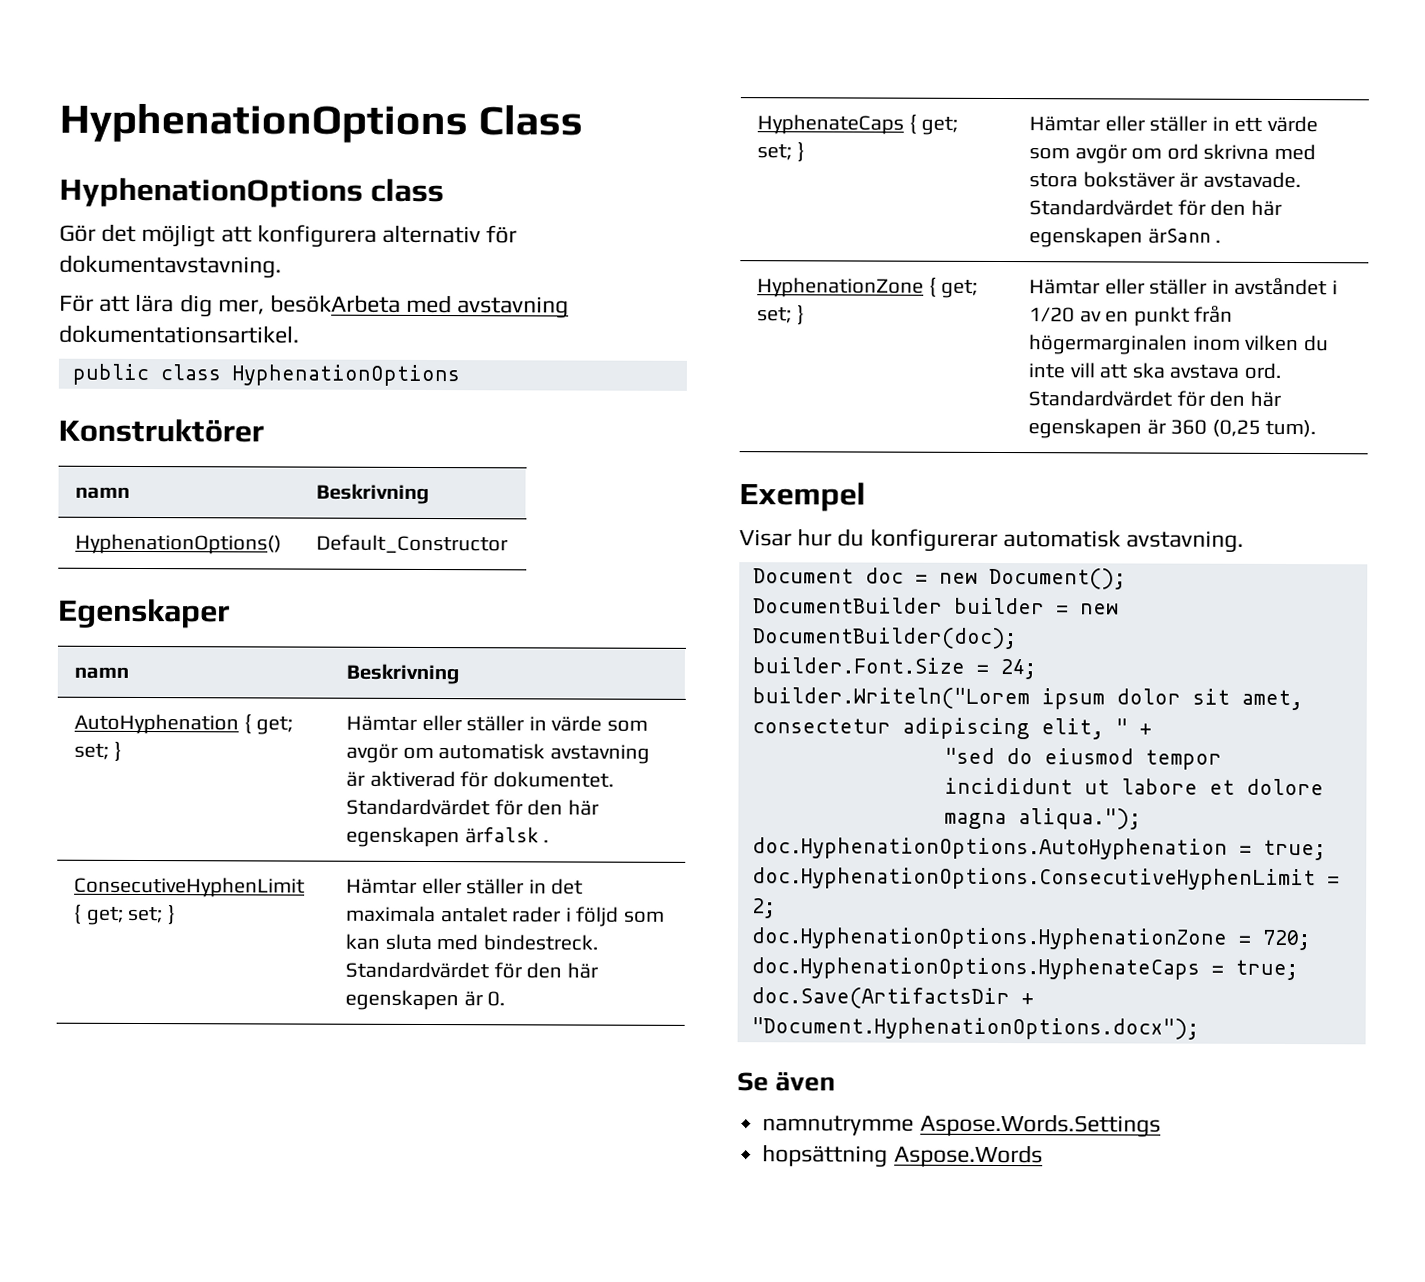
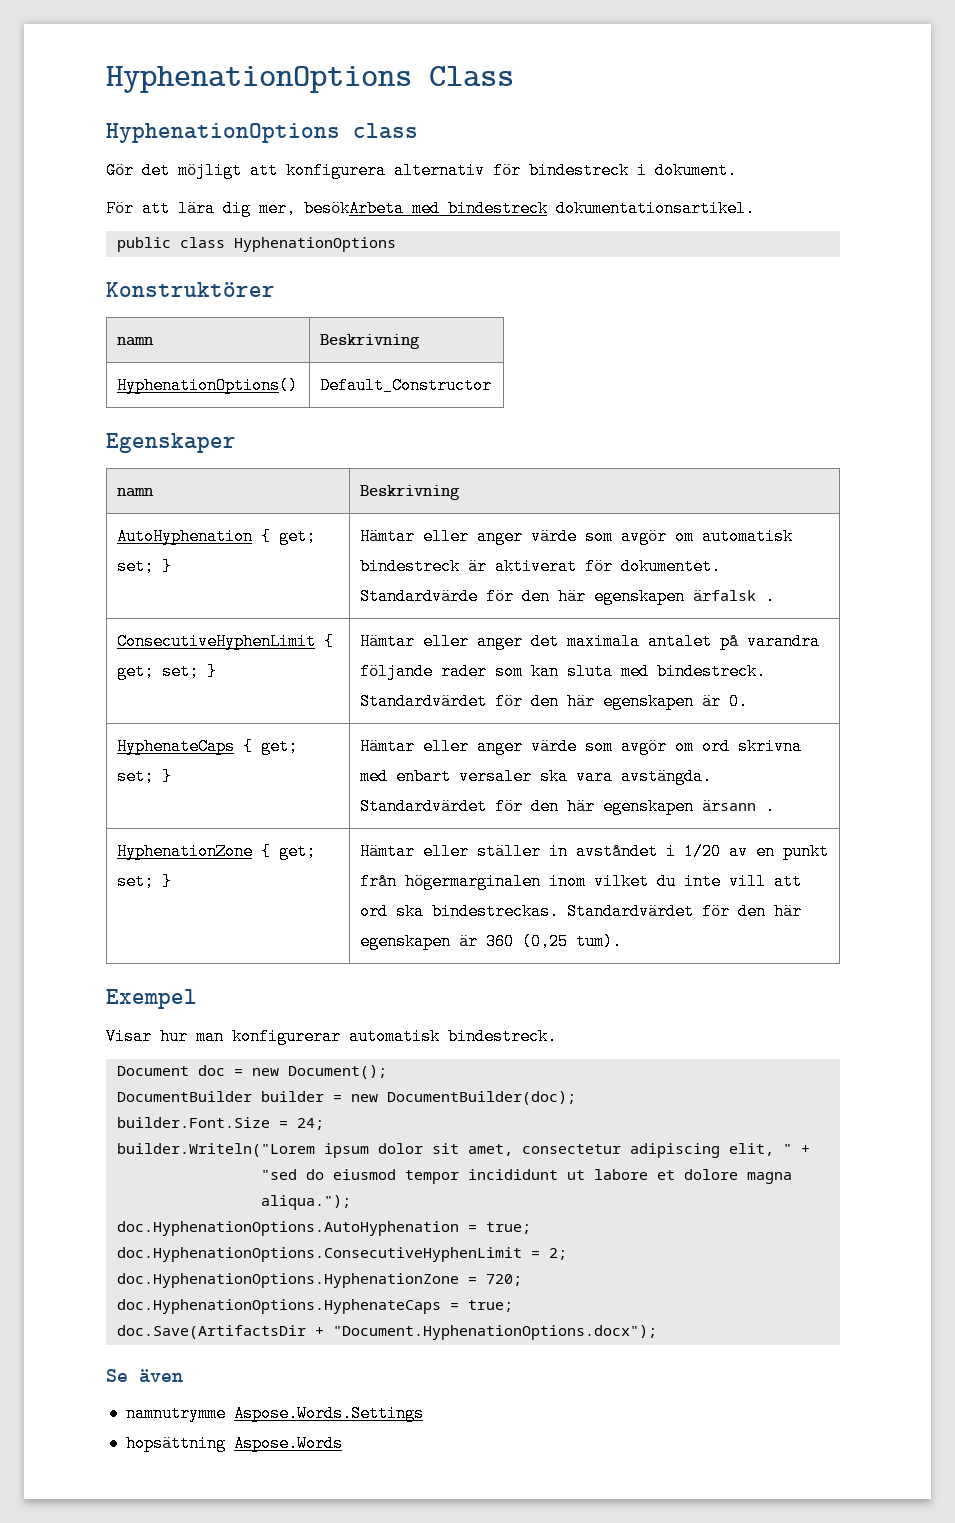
- Gör det möjligt att konfigurera alternativ för dokumentavstavning.
+ Gör det möjligt att konfigurera alternativ för bindestreck i dokument.
- För att lära dig mer, besökArbeta med avstavning dokumentationsartikel.
+ För att lära dig mer, besökArbeta med bindestreck dokumentationsartikel.
- AutoHyphenation { get; set; } | Hämtar eller ställer in värde som avgör om automatisk avstavning är aktiverad för dokumentet. Standardvärdet för den här egenskapen ärfalsk .
+ AutoHyphenation { get; set; } | Hämtar eller anger värde som avgör om automatisk bindestreck är aktiverat för dokumentet. Standardvärde för den här egenskapen ärfalsk .
- ConsecutiveHyphenLimit { get; set; } | Hämtar eller ställer in det maximala antalet rader i följd som kan sluta med bindestreck. Standardvärdet för den här egenskapen är 0.
+ ConsecutiveHyphenLimit { get; set; } | Hämtar eller anger det maximala antalet på varandra följande rader som kan sluta med bindestreck. Standardvärdet för den här egenskapen är 0.
- HyphenateCaps { get; set; } | Hämtar eller ställer in ett värde som avgör om ord skrivna med stora bokstäver är avstavade. Standardvärdet för den här egenskapen ärSann .
+ HyphenateCaps { get; set; } | Hämtar eller anger värde som avgör om ord skrivna med enbart versaler ska vara avstängda. Standardvärdet för den här egenskapen ärsann .
- HyphenationZone { get; set; } | Hämtar eller ställer in avståndet i 1/20 av en punkt från högermarginalen inom vilken du inte vill att ska avstava ord. Standardvärdet för den här egenskapen är 360 (0,25 tum).
+ HyphenationZone { get; set; } | Hämtar eller ställer in avståndet i 1/20 av en punkt från högermarginalen inom vilket du inte vill att ord ska bindestreckas. Standardvärdet för den här egenskapen är 360 (0,25 tum).
- Visar hur du konfigurerar automatisk avstavning.
+ Visar hur man konfigurerar automatisk bindestreck.

